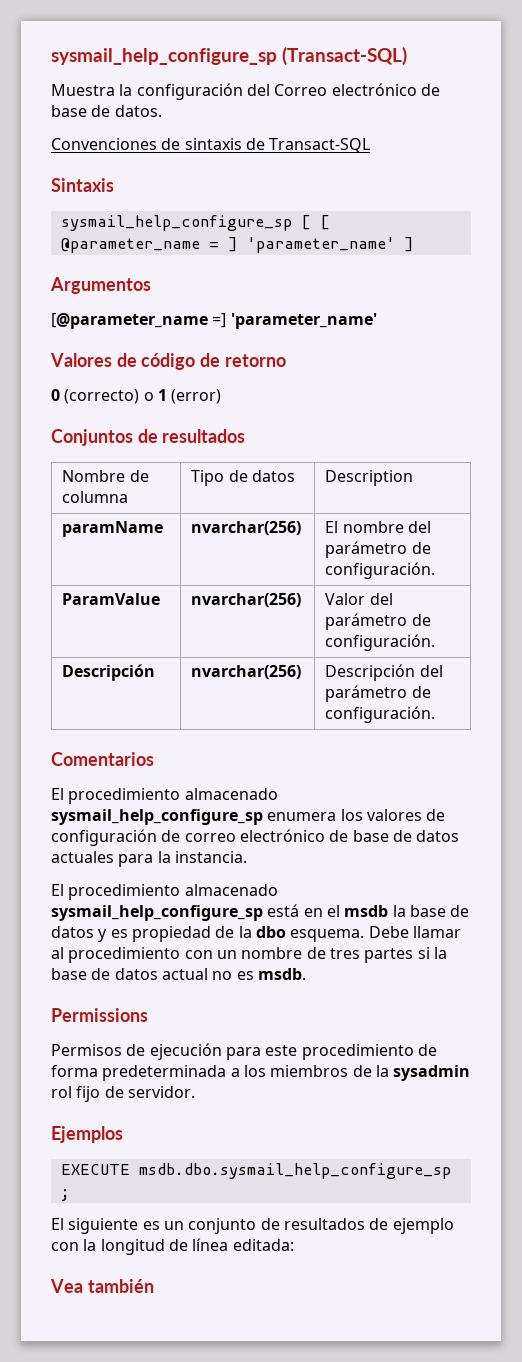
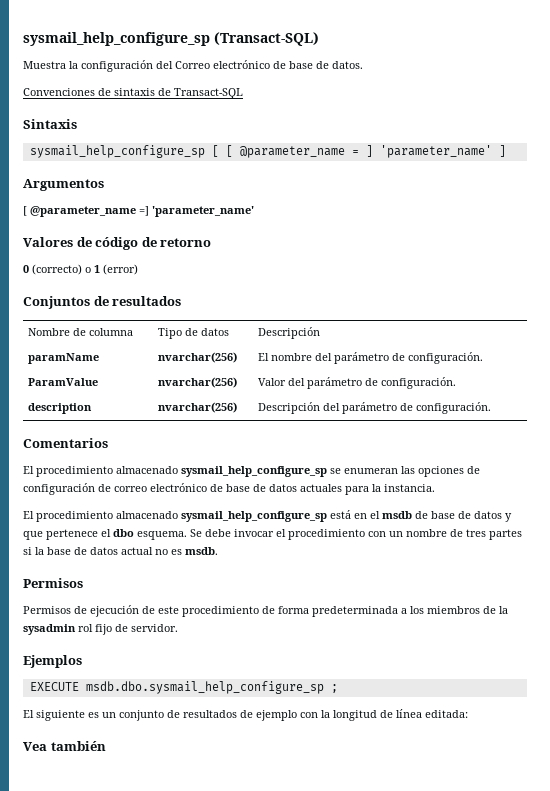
- [@parameter_name =] 'parameter_name'
+ [ @parameter_name =] 'parameter_name'
- Nombre de columna | Tipo de datos | Description
+ Nombre de columna | Tipo de datos | Descripción
- Descripción | nvarchar(256) | Descripción del parámetro de configuración.
+ description | nvarchar(256) | Descripción del parámetro de configuración.
- El procedimiento almacenado sysmail_help_configure_sp enumera los valores de configuración de correo electrónico de base de datos actuales para la instancia.
+ El procedimiento almacenado sysmail_help_configure_sp se enumeran las opciones de configuración de correo electrónico de base de datos actuales para la instancia.
- El procedimiento almacenado sysmail_help_configure_sp está en el msdb la base de datos y es propiedad de la dbo esquema. Debe llamar al procedimiento con un nombre de tres partes si la base de datos actual no es msdb.
- Permissions
+ El procedimiento almacenado sysmail_help_configure_sp está en el msdb de base de datos y que pertenece el dbo esquema. Se debe invocar el procedimiento con un nombre de tres partes si la base de datos actual no es msdb.
+ Permisos
- Permisos de ejecución para este procedimiento de forma predeterminada a los miembros de la sysadmin rol fijo de servidor.
+ Permisos de ejecución de este procedimiento de forma predeterminada a los miembros de la sysadmin rol fijo de servidor.

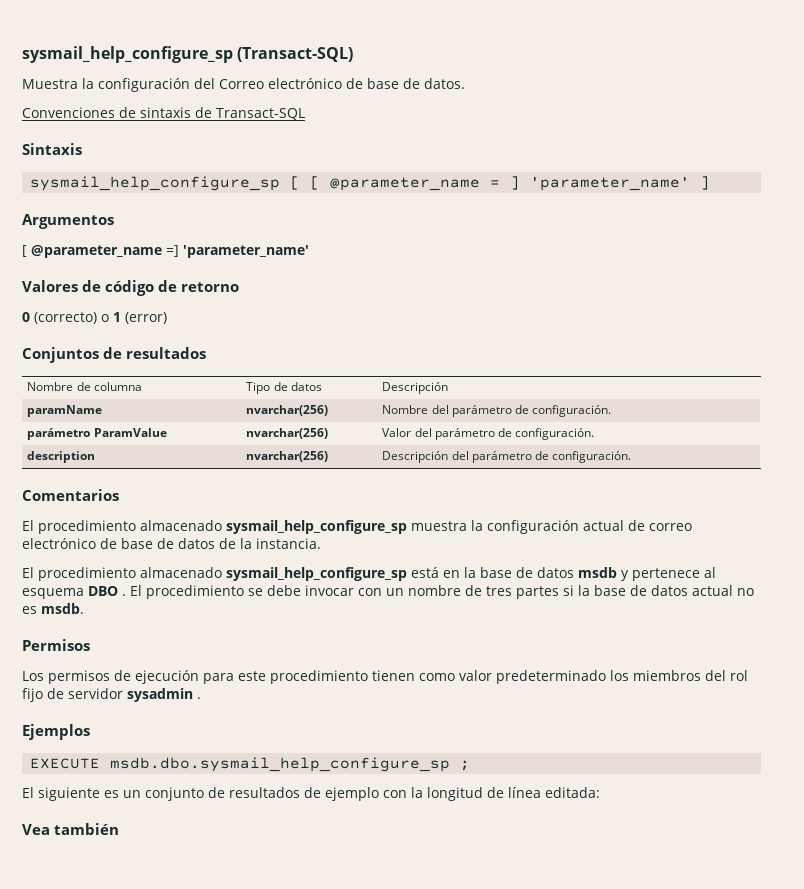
- paramName | nvarchar(256) | El nombre del parámetro de configuración.
- ParamValue | nvarchar(256) | Valor del parámetro de configuración.
+ paramName | nvarchar(256) | Nombre del parámetro de configuración.
+ parámetro ParamValue | nvarchar(256) | Valor del parámetro de configuración.
- El procedimiento almacenado sysmail_help_configure_sp se enumeran las opciones de configuración de correo electrónico de base de datos actuales para la instancia.
+ El procedimiento almacenado sysmail_help_configure_sp muestra la configuración actual de correo electrónico de base de datos de la instancia.
- El procedimiento almacenado sysmail_help_configure_sp está en el msdb de base de datos y que pertenece el dbo esquema. Se debe invocar el procedimiento con un nombre de tres partes si la base de datos actual no es msdb.
+ El procedimiento almacenado sysmail_help_configure_sp está en la base de datos msdb y pertenece al esquema DBO . El procedimiento se debe invocar con un nombre de tres partes si la base de datos actual no es msdb.
- Permisos de ejecución de este procedimiento de forma predeterminada a los miembros de la sysadmin rol fijo de servidor.
+ Los permisos de ejecución para este procedimiento tienen como valor predeterminado los miembros del rol fijo de servidor sysadmin .

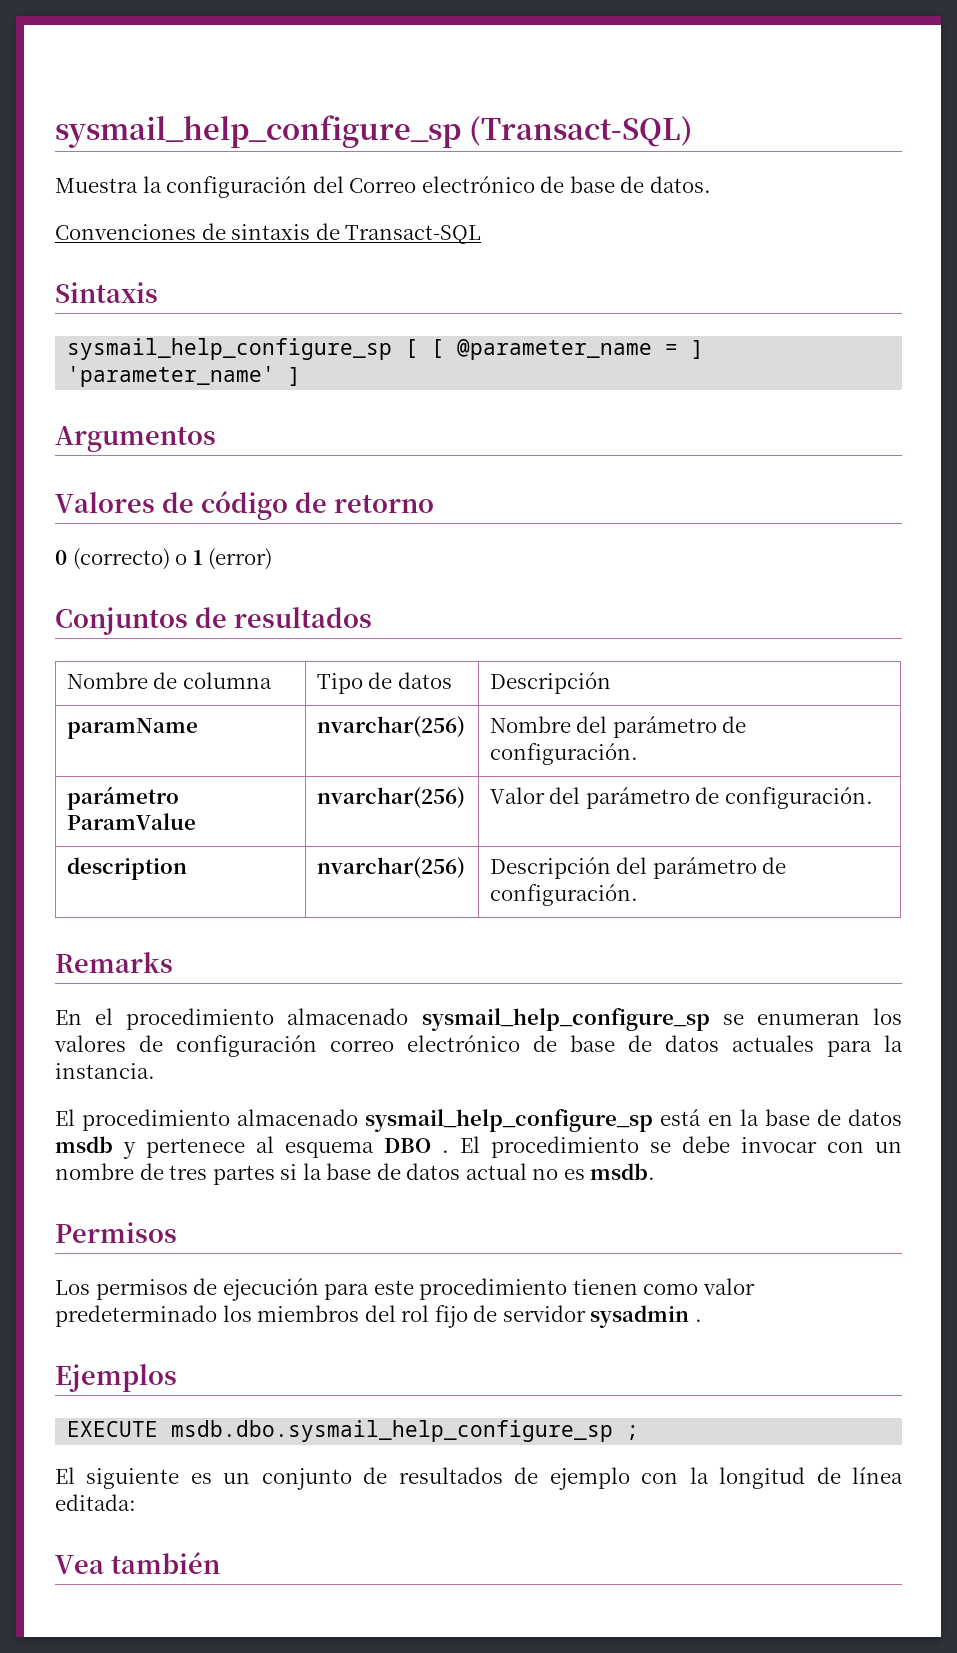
- [ @parameter_name =] 'parameter_name'
- Comentarios
- El procedimiento almacenado sysmail_help_configure_sp muestra la configuración actual de correo electrónico de base de datos de la instancia.
+ Remarks
+ En el procedimiento almacenado sysmail_help_configure_sp se enumeran los valores de configuración correo electrónico de base de datos actuales para la instancia.

